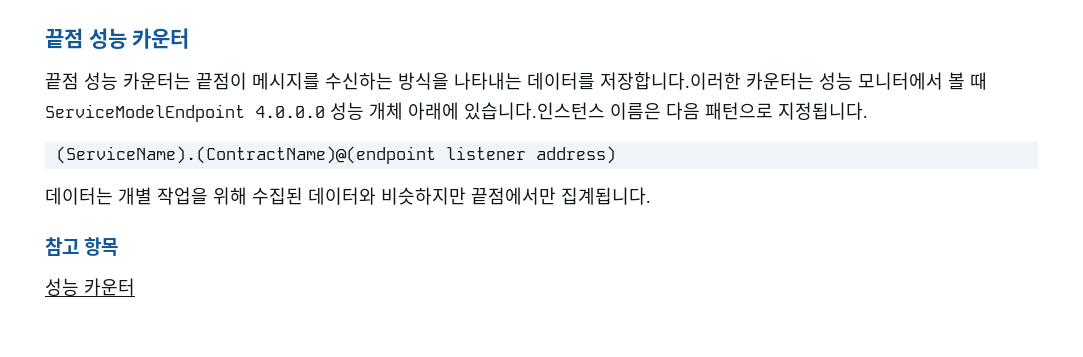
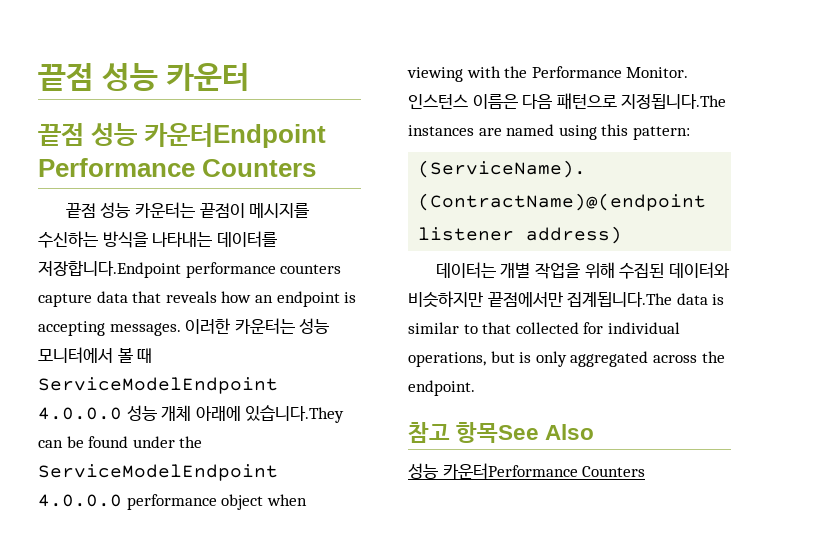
+ 끝점 성능 카운터Endpoint Performance Counters
- 끝점 성능 카운터는 끝점이 메시지를 수신하는 방식을 나타내는 데이터를 저장합니다.이러한 카운터는 성능 모니터에서 볼 때 ServiceModelEndpoint 4.0.0.0 성능 개체 아래에 있습니다.인스턴스 이름은 다음 패턴으로 지정됩니다.
+ 끝점 성능 카운터는 끝점이 메시지를 수신하는 방식을 나타내는 데이터를 저장합니다.Endpoint performance counters capture data that reveals how an endpoint is accepting messages. 이러한 카운터는 성능 모니터에서 볼 때 ServiceModelEndpoint 4.0.0.0 성능 개체 아래에 있습니다.They can be found under the ServiceModelEndpoint 4.0.0.0 performance object when viewing with the Performance Monitor. 인스턴스 이름은 다음 패턴으로 지정됩니다.The instances are named using this pattern:
- 데이터는 개별 작업을 위해 수집된 데이터와 비슷하지만 끝점에서만 집계됩니다.
+ 데이터는 개별 작업을 위해 수집된 데이터와 비슷하지만 끝점에서만 집계됩니다.The data is similar to that collected for individual operations, but is only aggregated across the endpoint.
- 참고 항목
- 성능 카운터
+ 참고 항목See Also
+ 성능 카운터Performance Counters

